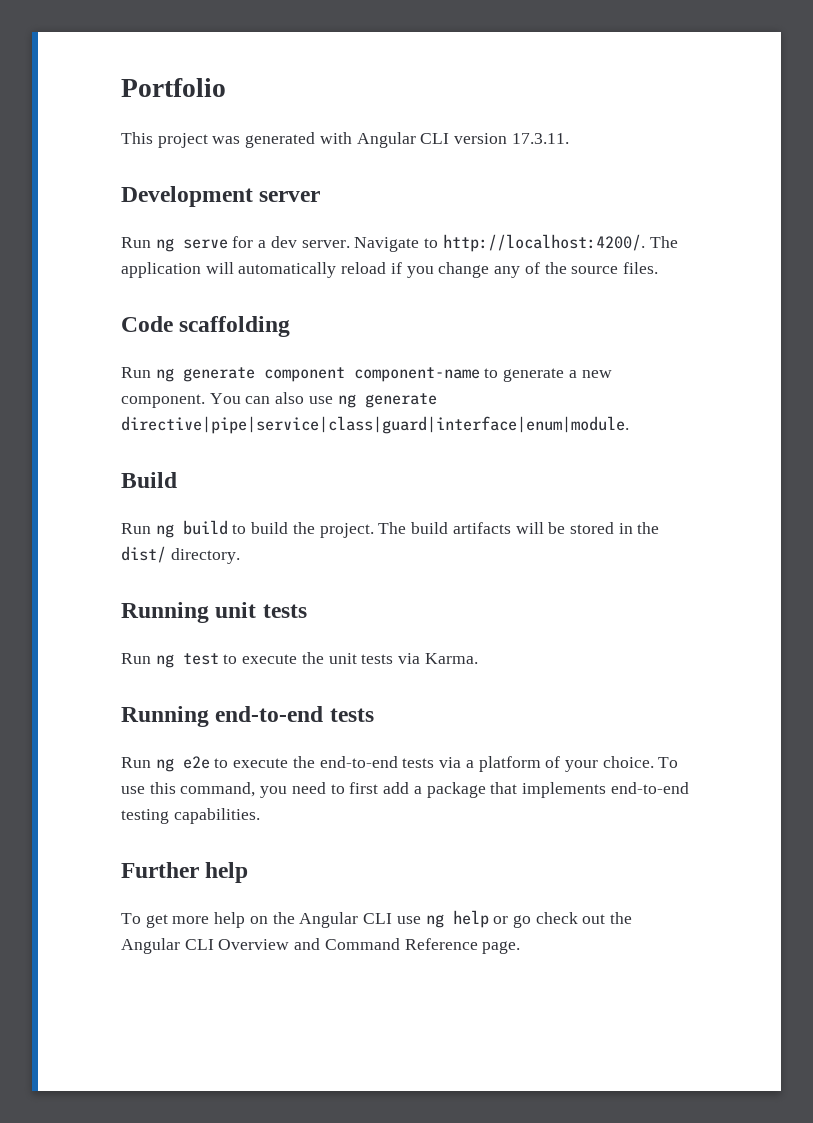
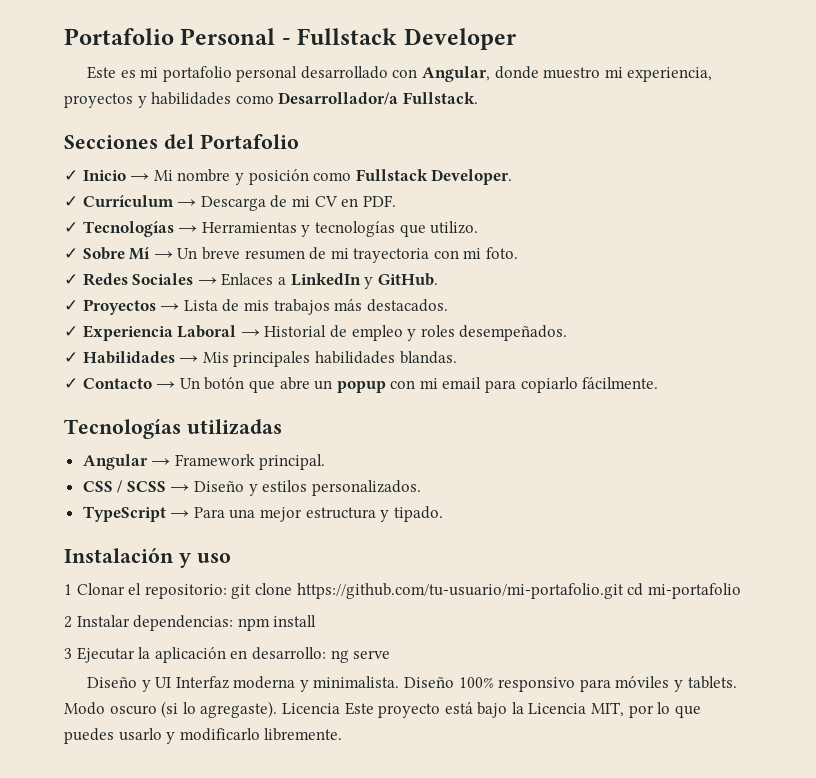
- Portfolio
- This project was generated with Angular CLI version 17.3.11.
- Development server
- Run ng serve for a dev server. Navigate to http://localhost:4200/. The application will automatically reload if you change any of the source files.
- Code scaffolding
- Run ng generate component component-name to generate a new component. You can also use ng generate directive|pipe|service|class|guard|interface|enum|module.
- Build
- Run ng build to build the project. The build artifacts will be stored in the dist/ directory.
- Running unit tests
- Run ng test to execute the unit tests via Karma.
- Running end-to-end tests
- Run ng e2e to execute the end-to-end tests via a platform of your choice. To use this command, you need to first add a package that implements end-to-end testing capabilities.
- Further help
- To get more help on the Angular CLI use ng help or go check out the Angular CLI Overview and Command Reference page.
+ Portafolio Personal - Fullstack Developer
+ Este es mi portafolio personal desarrollado con Angular, donde muestro mi experiencia, proyectos y habilidades como Desarrollador/a Fullstack.
+ Secciones del Portafolio
+ ✓ Inicio → Mi nombre y posición como Fullstack Developer.
+ ✓ Currículum → Descarga de mi CV en PDF.
+ ✓ Tecnologías → Herramientas y tecnologías que utilizo.
+ ✓ Sobre Mí → Un breve resumen de mi trayectoria con mi foto.
+ ✓ Redes Sociales → Enlaces a LinkedIn y GitHub.
+ ✓ Proyectos → Lista de mis trabajos más destacados.
+ ✓ Experiencia Laboral → Historial de empleo y roles desempeñados.
+ ✓ Habilidades → Mis principales habilidades blandas.
+ ✓ Contacto → Un botón que abre un popup con mi email para copiarlo fácilmente.
+ Tecnologías utilizadas
+ Angular → Framework principal.
+ CSS / SCSS → Diseño y estilos personalizados.
+ TypeScript → Para una mejor estructura y tipado.
+ Instalación y uso
+ 1 Clonar el repositorio: git clone https://github.com/tu-usuario/mi-portafolio.git cd mi-portafolio
+ 2 Instalar dependencias: npm install
+ 3 Ejecutar la aplicación en desarrollo: ng serve
+ Diseño y UI Interfaz moderna y minimalista. Diseño 100% responsivo para móviles y tablets. Modo oscuro (si lo agregaste). Licencia Este proyecto está bajo la Licencia MIT, por lo que puedes usarlo y modificarlo libremente.

